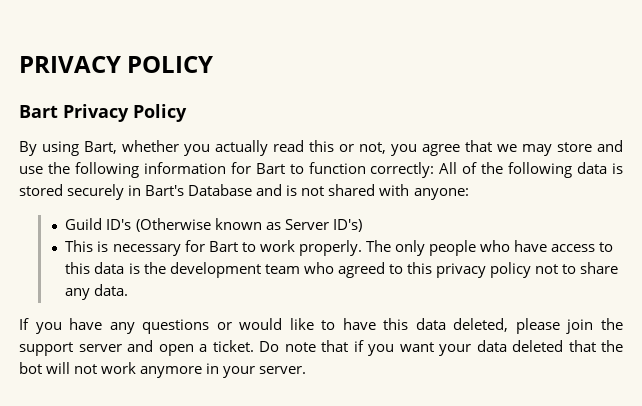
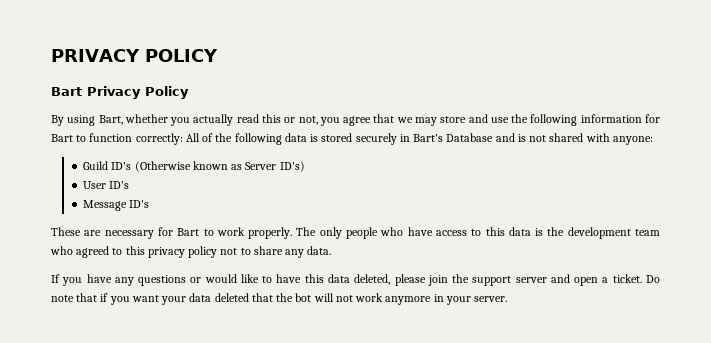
- This is necessary for Bart to work properly.
+ User ID's
+ Message ID's
+ These are necessary for Bart to work properly.

